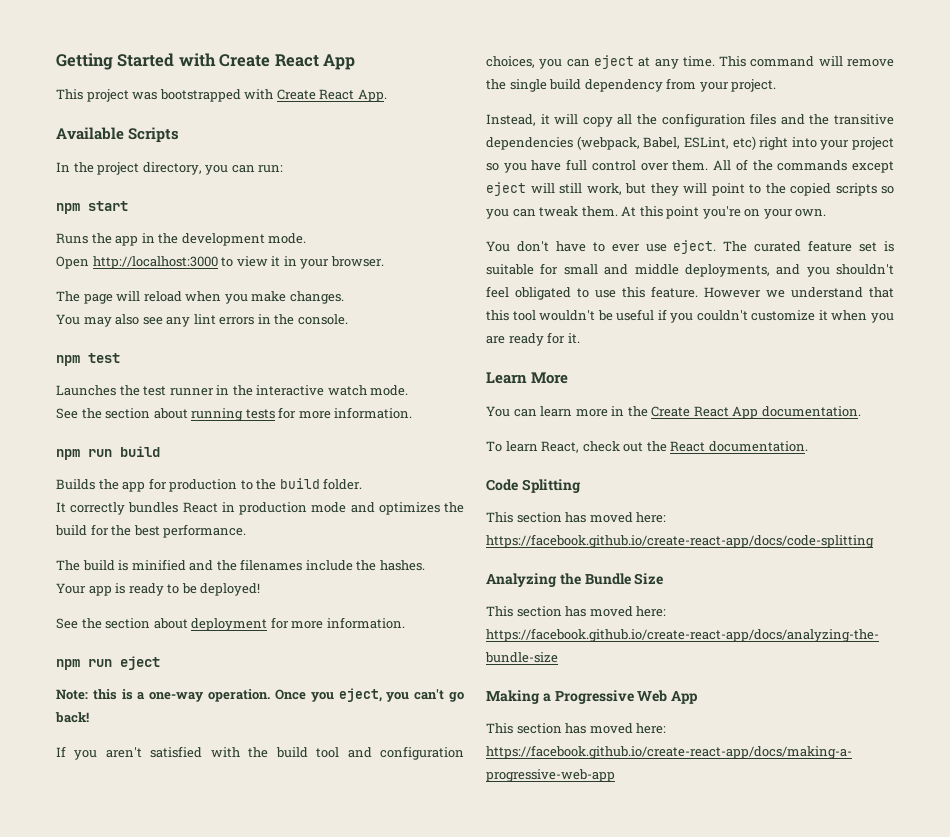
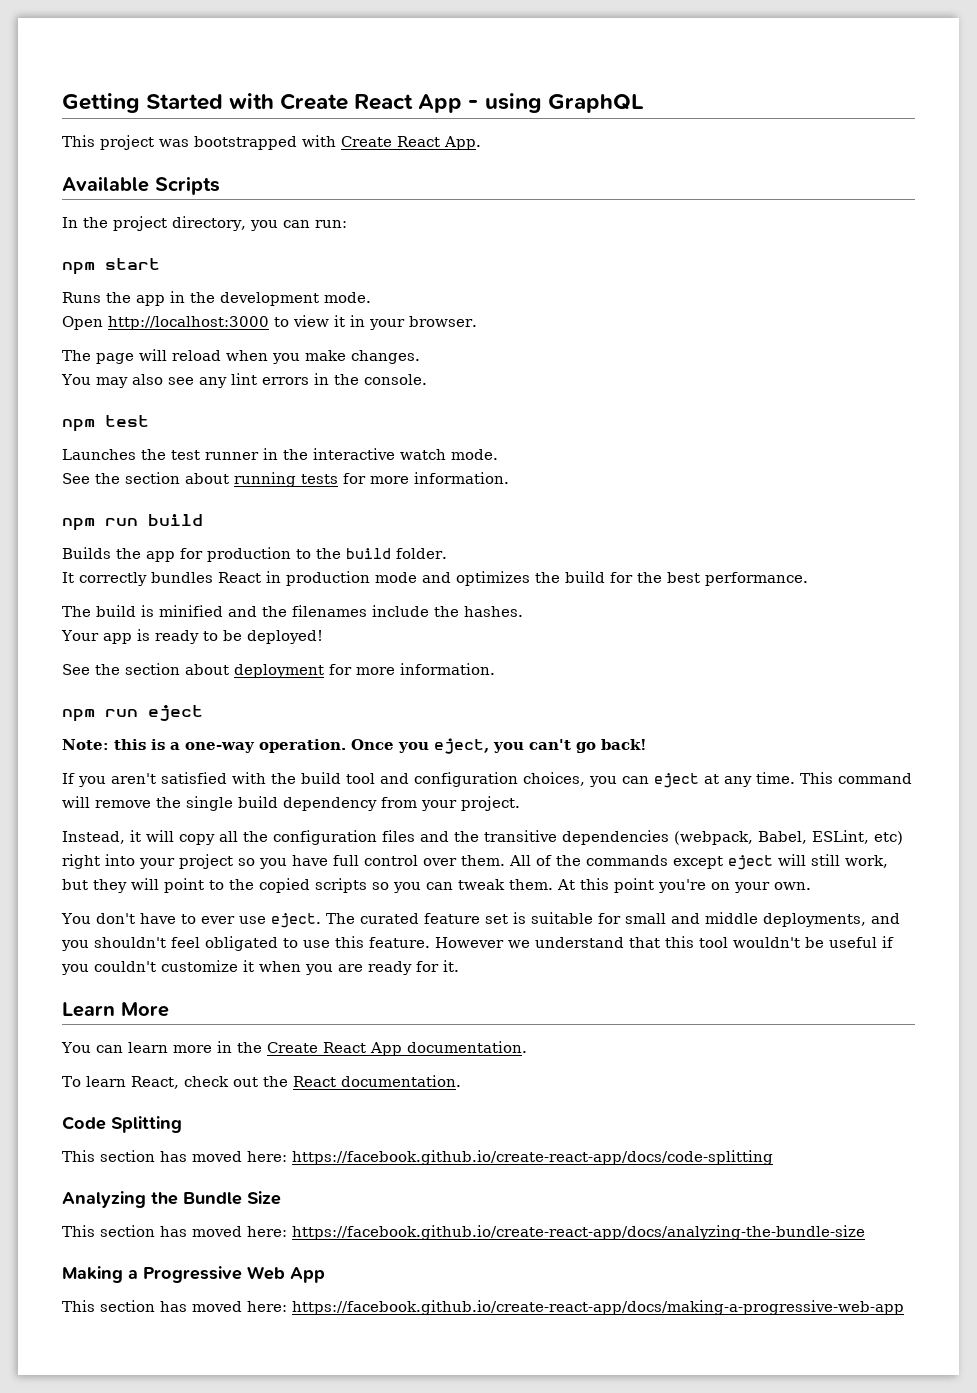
- Getting Started with Create React App
+ Getting Started with Create React App - using GraphQL

